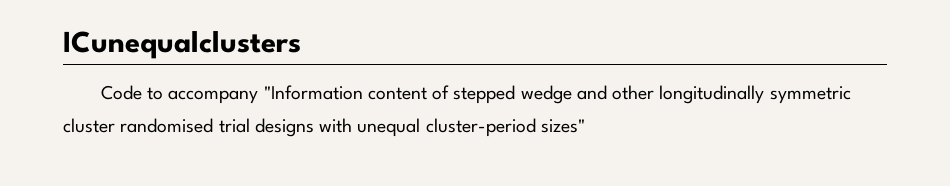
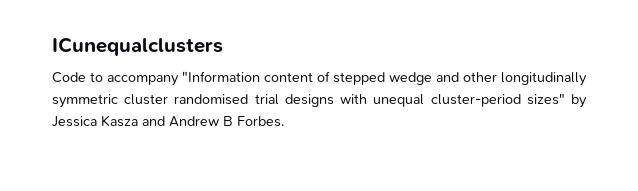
- Code to accompany "Information content of stepped wedge and other longitudinally symmetric cluster randomised trial designs with unequal cluster-period sizes"
+ Code to accompany "Information content of stepped wedge and other longitudinally symmetric cluster randomised trial designs with unequal cluster-period sizes" by Jessica Kasza and Andrew B Forbes.

